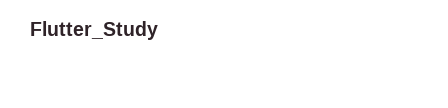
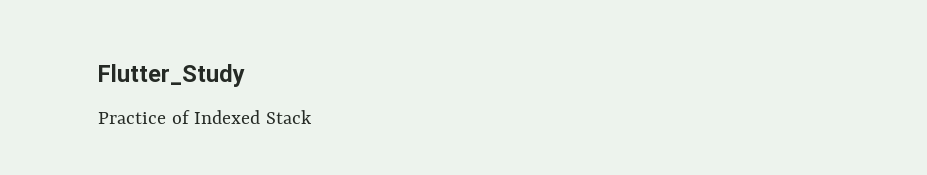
+ Practice of Indexed Stack

